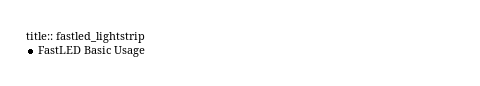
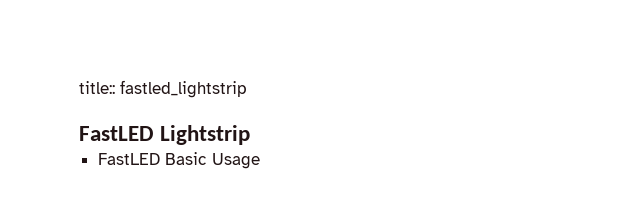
+ FastLED Lightstrip

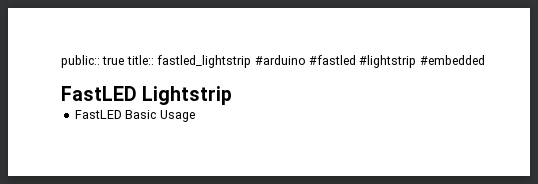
- title:: fastled_lightstrip
+ public:: true title:: fastled_lightstrip #arduino #fastled #lightstrip #embedded

